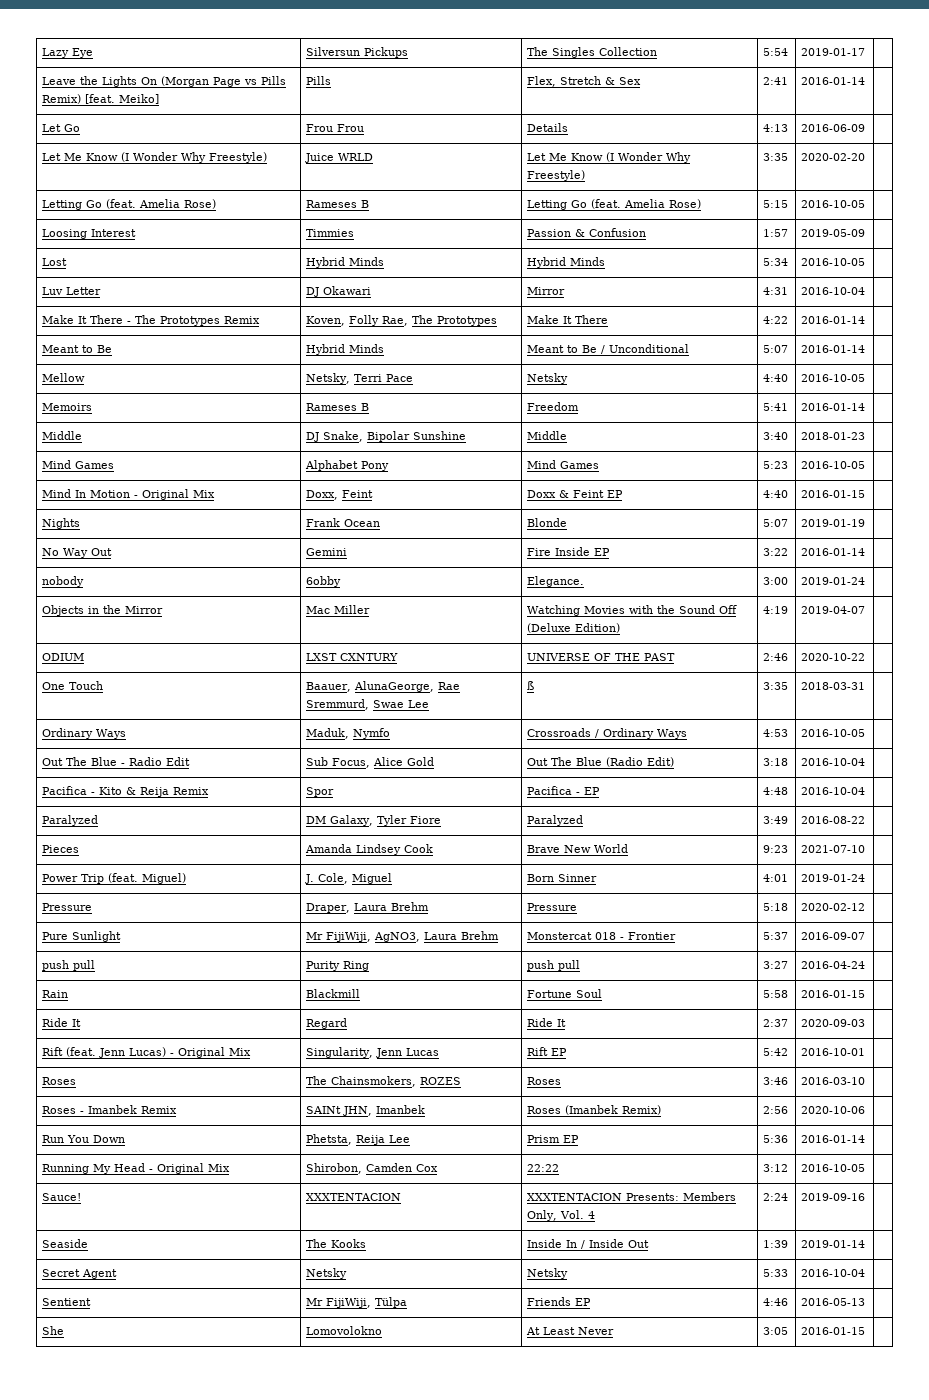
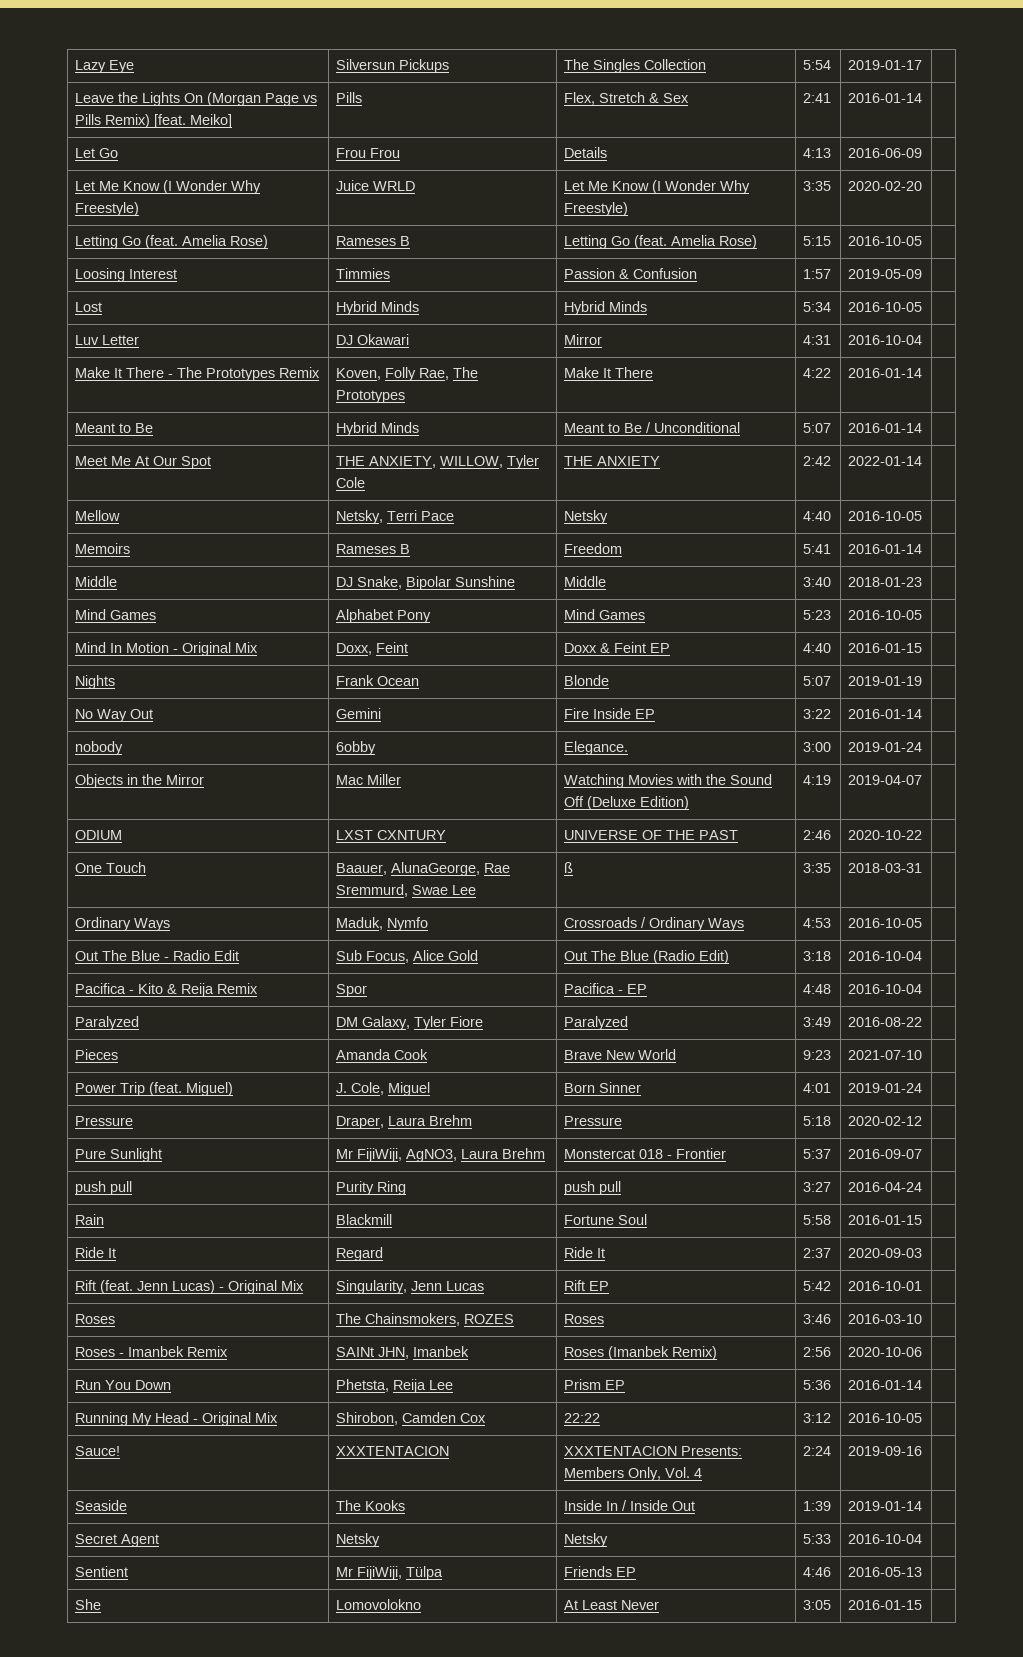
+ Meet Me At Our Spot | THE ANXIETY, WILLOW, Tyler Cole | THE ANXIETY | 2:42 | 2022-01-14 |
- Pieces | Amanda Lindsey Cook | Brave New World | 9:23 | 2021-07-10 |
+ Pieces | Amanda Cook | Brave New World | 9:23 | 2021-07-10 |

